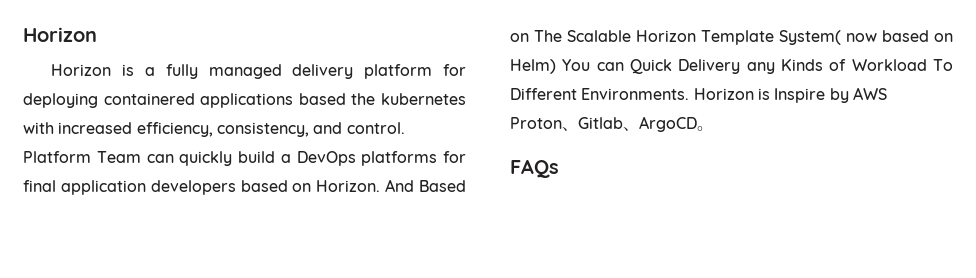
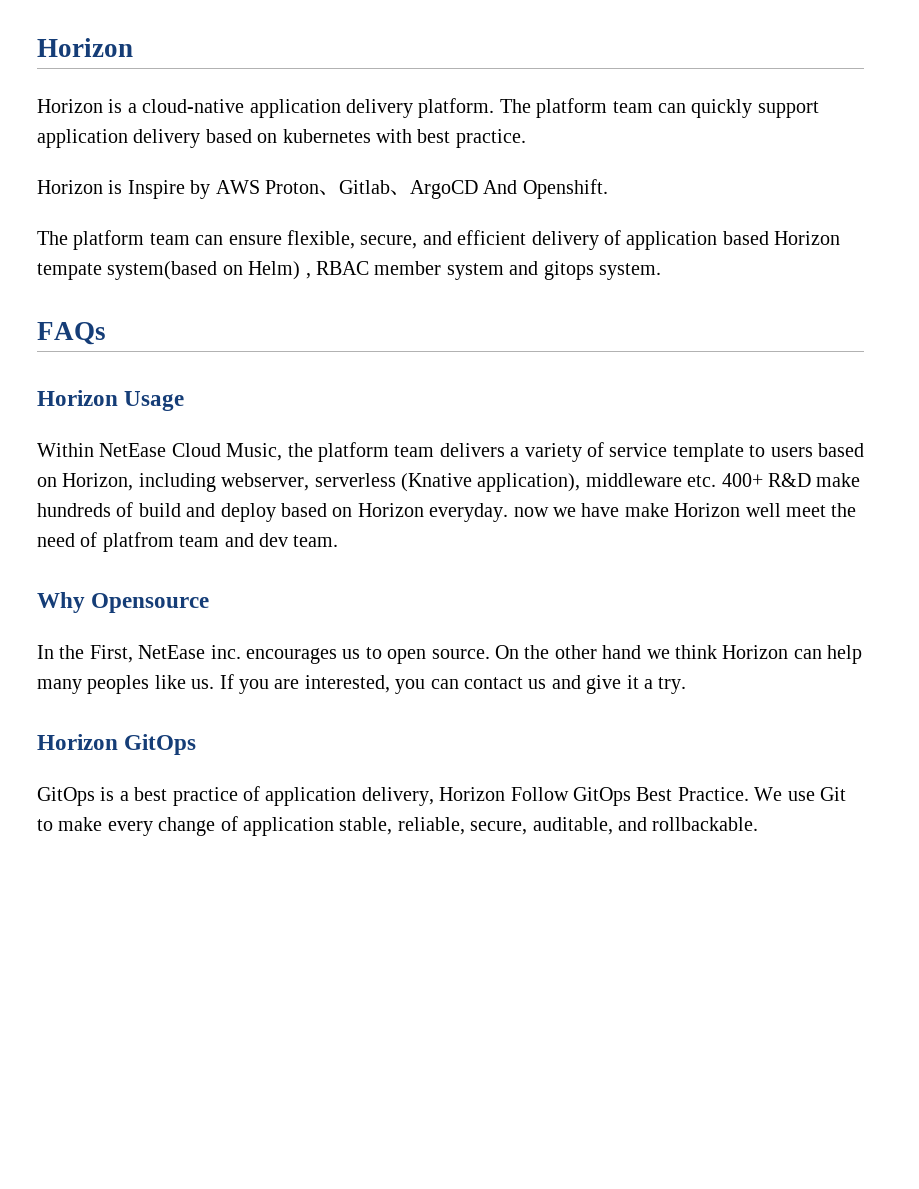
- Horizon is a fully managed delivery platform for deploying containered applications based the kubernetes with increased efficiency, consistency, and control. Platform Team can quickly build a DevOps platforms for final application developers based on Horizon. And Based on The Scalable Horizon Template System( now based on Helm) You can Quick Delivery any Kinds of Workload To Different Environments. Horizon is Inspire by AWS Proton、Gitlab、ArgoCD。
+ Horizon is a cloud-native application delivery platform. The platform team can quickly support application delivery based on kubernetes with best practice.
+ Horizon is Inspire by AWS Proton、Gitlab、ArgoCD And Openshift.
+ The platform team can ensure flexible, secure, and efficient delivery of application based Horizon tempate system(based on Helm) , RBAC member system and gitops system.
  FAQs
+ Horizon Usage
+ Within NetEase Cloud Music, the platform team delivers a variety of service template to users based on Horizon, including webserver, serverless (Knative application), middleware etc. 400+ R&D make hundreds of build and deploy based on Horizon everyday. now we have make Horizon well meet the need of platfrom team and dev team.
+ Why Opensource
+ In the First, NetEase inc. encourages us to open source. On the other hand we think Horizon can help many peoples like us. If you are interested, you can contact us and give it a try.
+ Horizon GitOps
+ GitOps is a best practice of application delivery, Horizon Follow GitOps Best Practice. We use Git to make every change of application stable, reliable, secure, auditable, and rollbackable.

